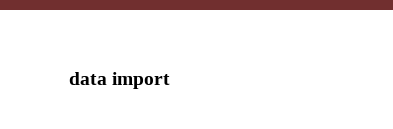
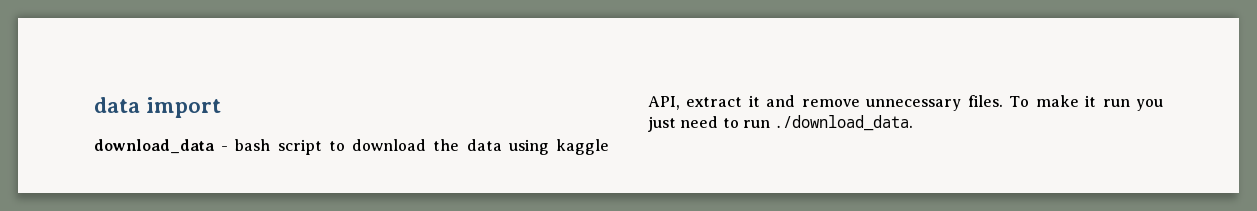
+ download_data - bash script to download the data using kaggle API, extract it and remove unnecessary files. To make it run you just need to run ./download_data.

